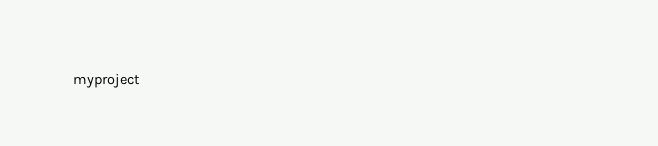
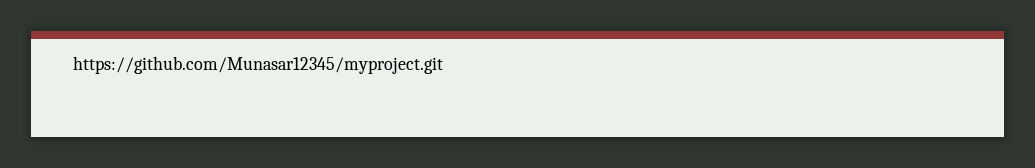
- myproject
+ https://github.com/Munasar12345/myproject.git

